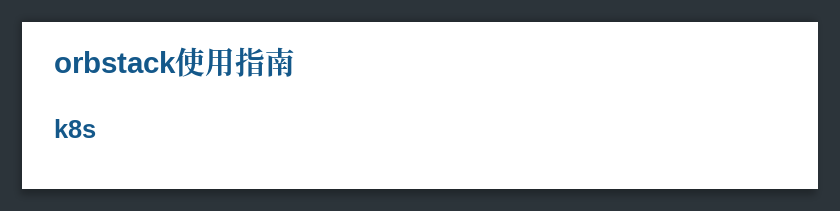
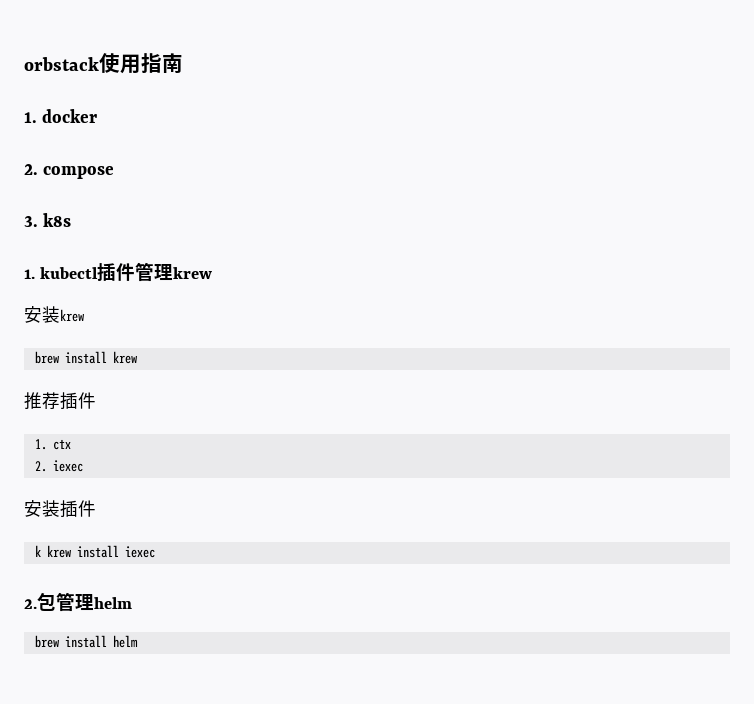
- k8s
+ 1. docker
+ 2. compose
+ 3. k8s
+ 1. kubectl插件管理krew
+ 安装krew
+ brew install krew
+ 推荐插件
+ 1. ctx
+ 2. iexec
+ 安装插件
+ k krew install iexec
+ 2.包管理helm
+ brew install helm

